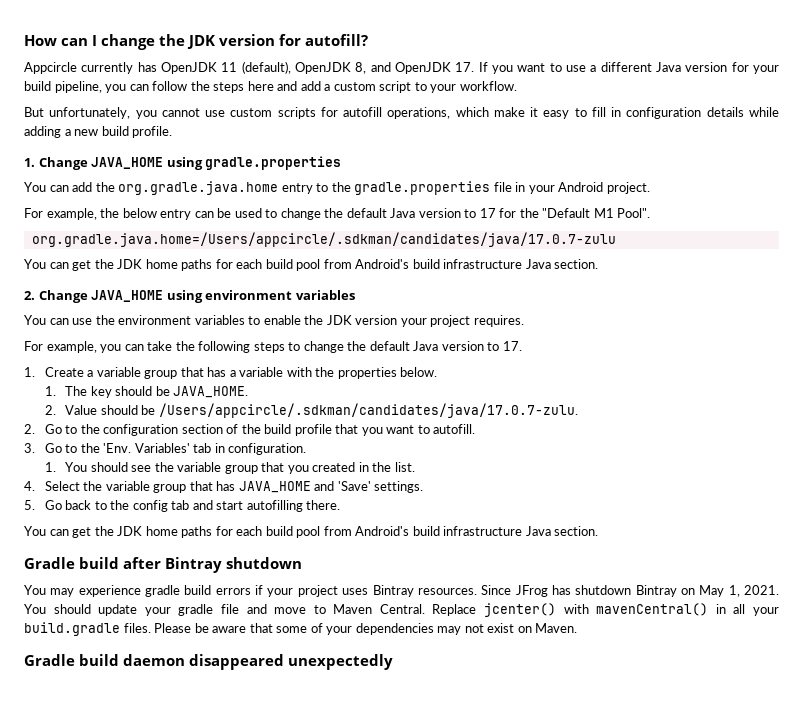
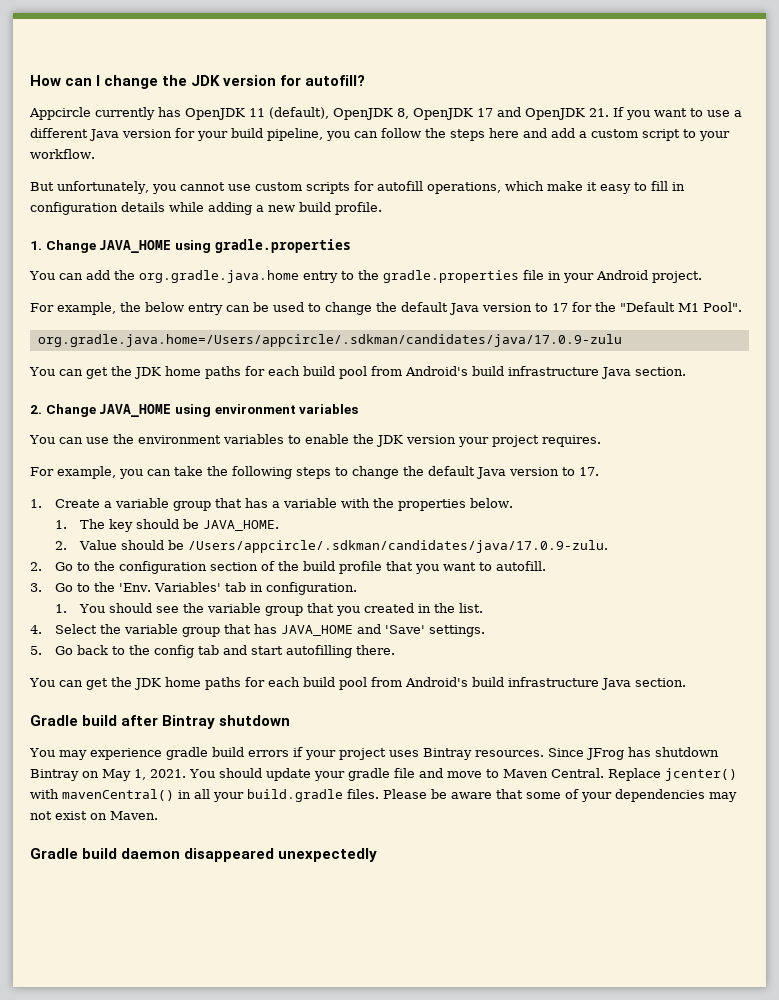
- Appcircle currently has OpenJDK 11 (default), OpenJDK 8, and OpenJDK 17. If you want to use a different Java version for your build pipeline, you can follow the steps here and add a custom script to your workflow.
+ Appcircle currently has OpenJDK 11 (default), OpenJDK 8, OpenJDK 17 and OpenJDK 21. If you want to use a different Java version for your build pipeline, you can follow the steps here and add a custom script to your workflow.
- org.gradle.java.home=/Users/appcircle/.sdkman/candidates/java/17.0.7-zulu
+ org.gradle.java.home=/Users/appcircle/.sdkman/candidates/java/17.0.9-zulu
- 2. Value should be /Users/appcircle/.sdkman/candidates/java/17.0.7-zulu.
+ 2. Value should be /Users/appcircle/.sdkman/candidates/java/17.0.9-zulu.

